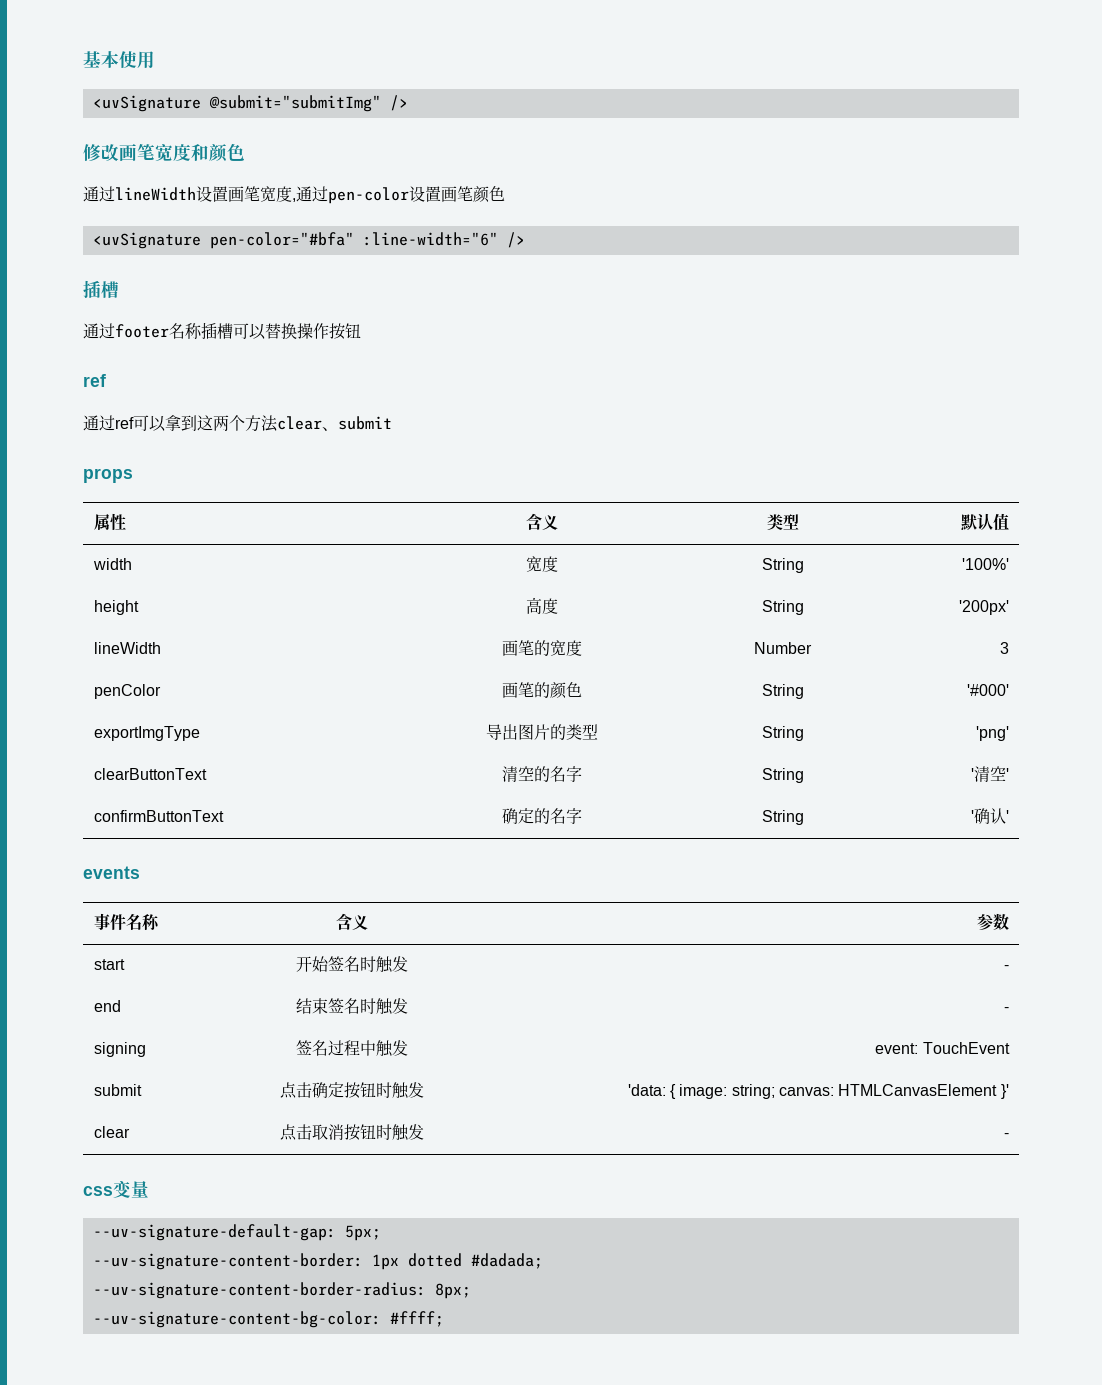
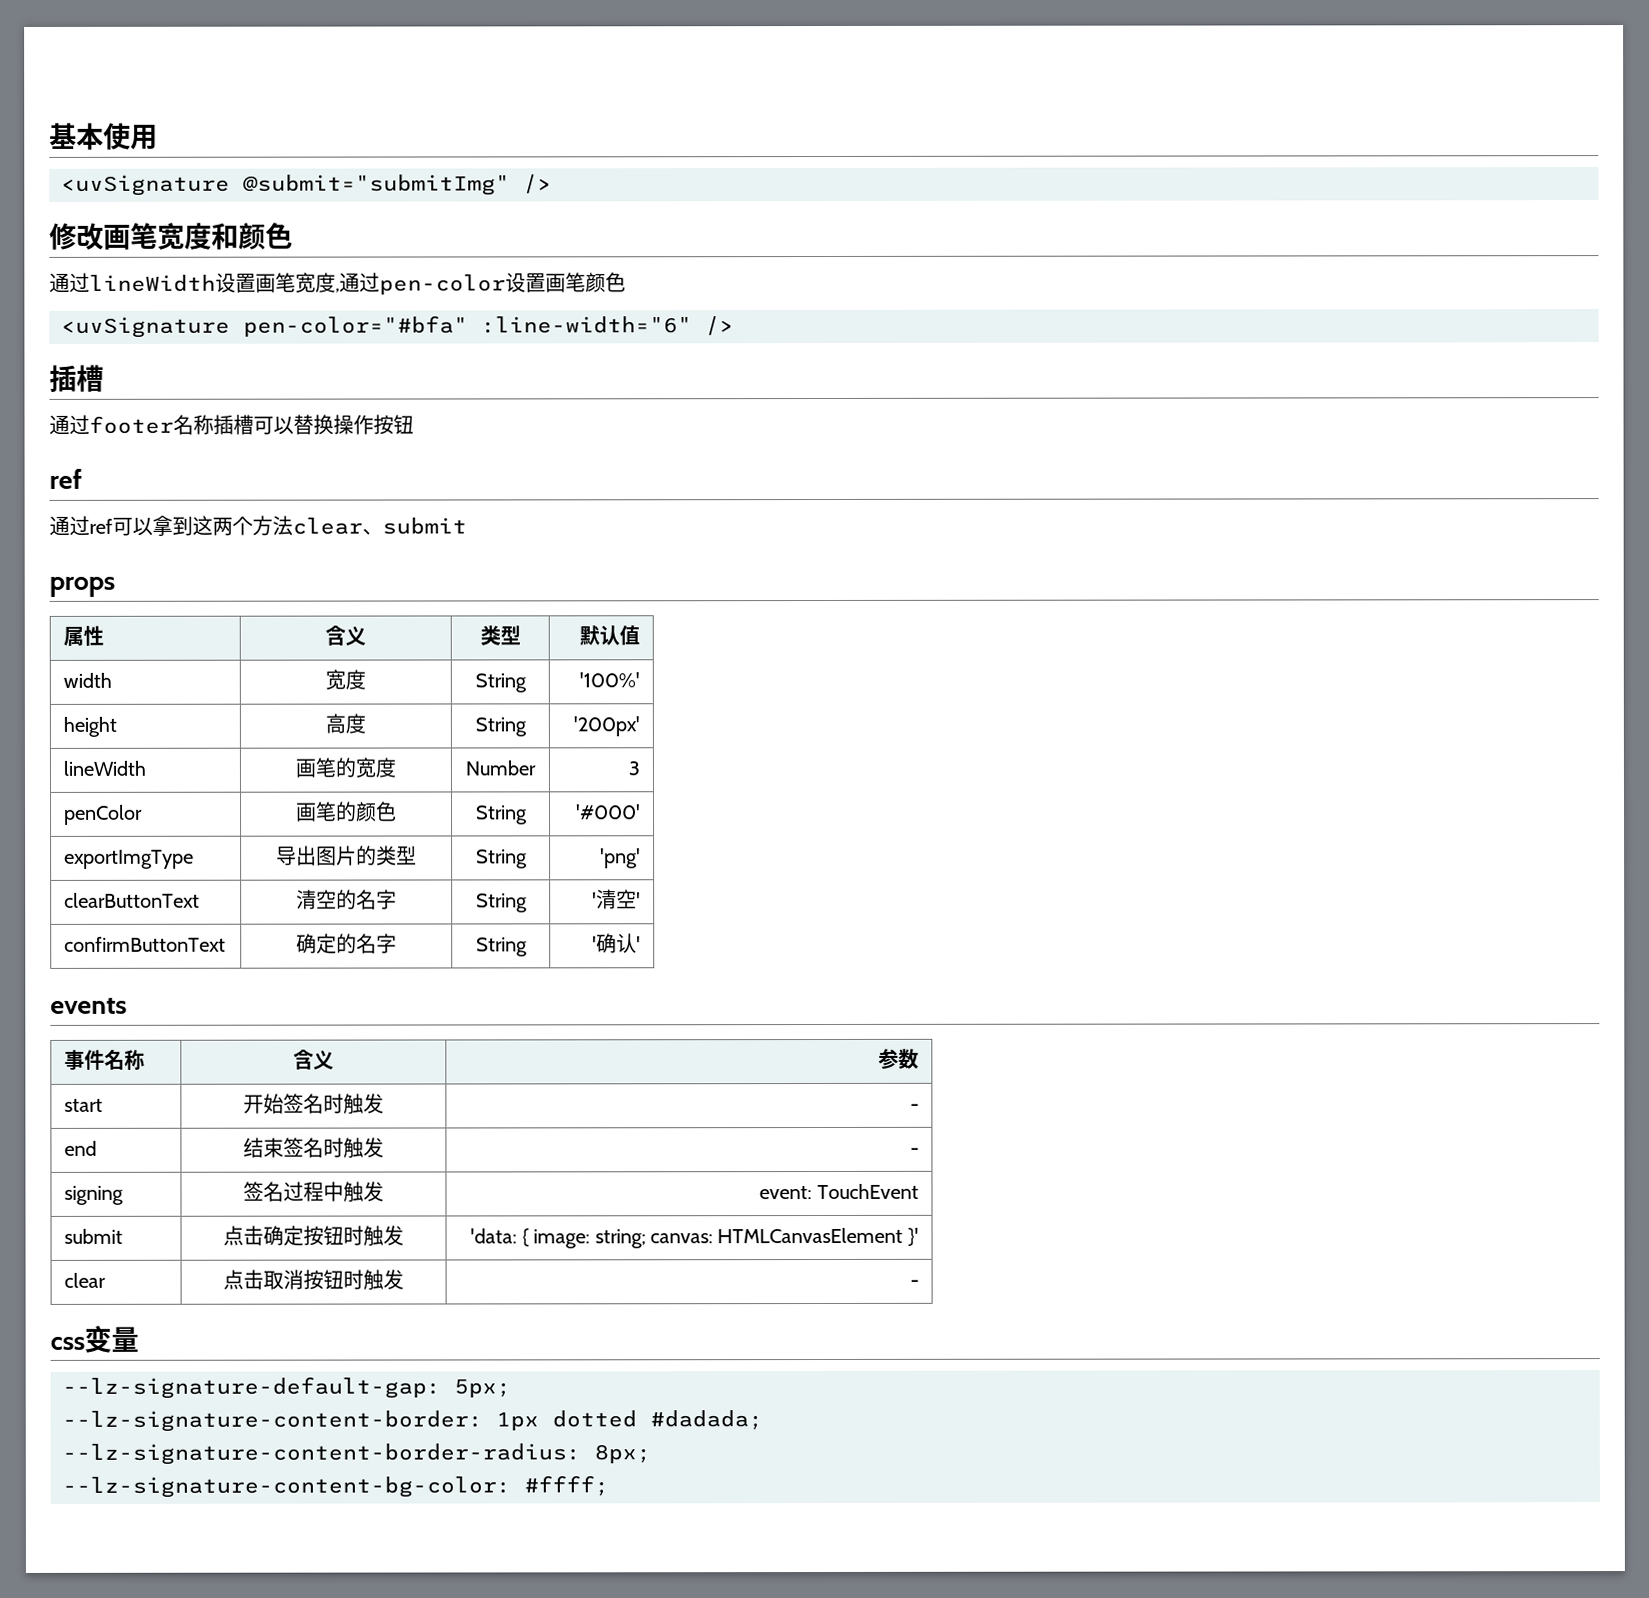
- --uv-signature-default-gap: 5px;
+ --lz-signature-default-gap: 5px;
- --uv-signature-content-border: 1px dotted #dadada;
+ --lz-signature-content-border: 1px dotted #dadada;
- --uv-signature-content-border-radius: 8px;
+ --lz-signature-content-border-radius: 8px;
- --uv-signature-content-bg-color: #ffff;
+ --lz-signature-content-bg-color: #ffff;

